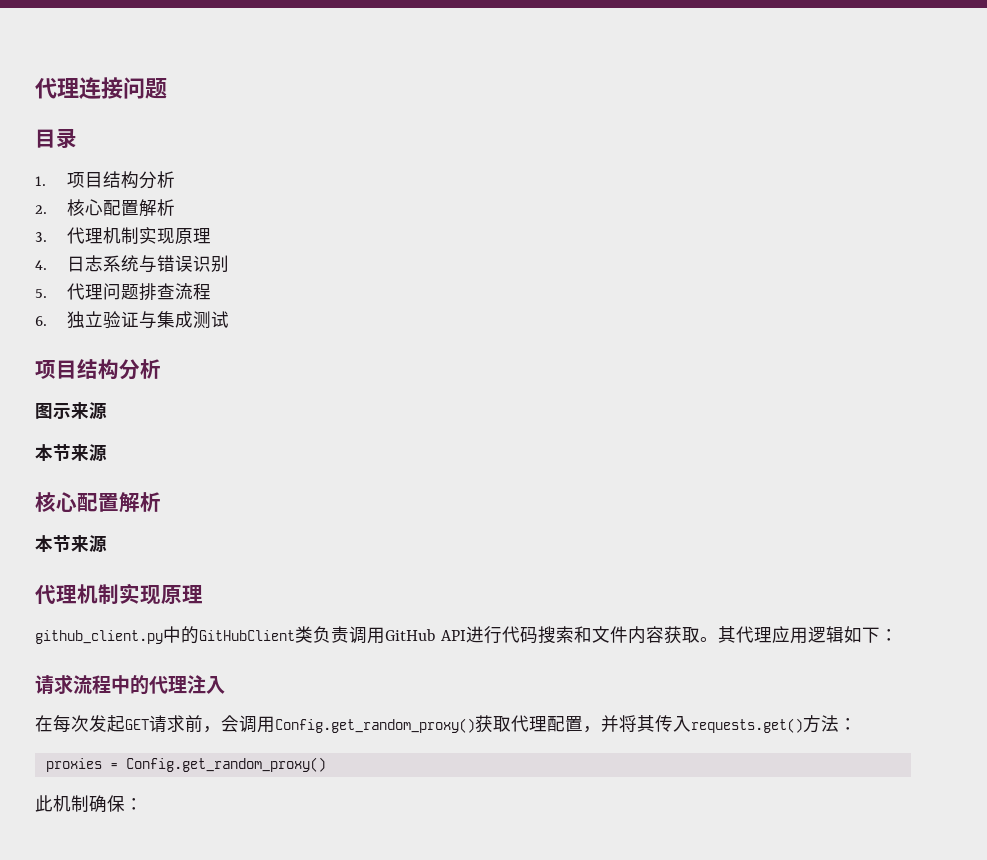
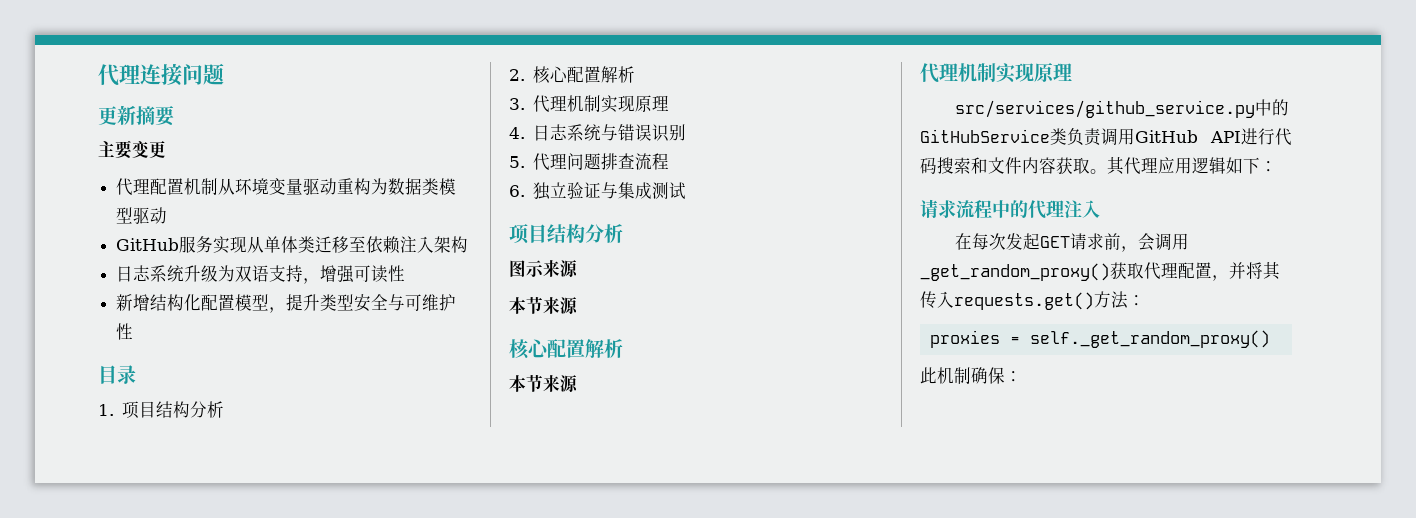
+ 更新摘要
+ 主要变更
+ 代理配置机制从环境变量驱动重构为数据类模型驱动
+ GitHub服务实现从单体类迁移至依赖注入架构
+ 日志系统升级为双语支持，增强可读性
+ 新增结构化配置模型，提升类型安全与可维护性
- github_client.py中的GitHubClient类负责调用GitHub API进行代码搜索和文件内容获取。
+ src/services/github_service.py中的GitHubService类负责调用GitHub API进行代码搜索和文件内容获取。
- 在每次发起GET请求前，会调用Config.get_random_proxy()获取代理配置，并将其传入requests.get()方法：
+ 在每次发起GET请求前，会调用_get_random_proxy()获取代理配置，并将其传入requests.get()方法：
- proxies = Config.get_random_proxy()
+ proxies = self._get_random_proxy()

